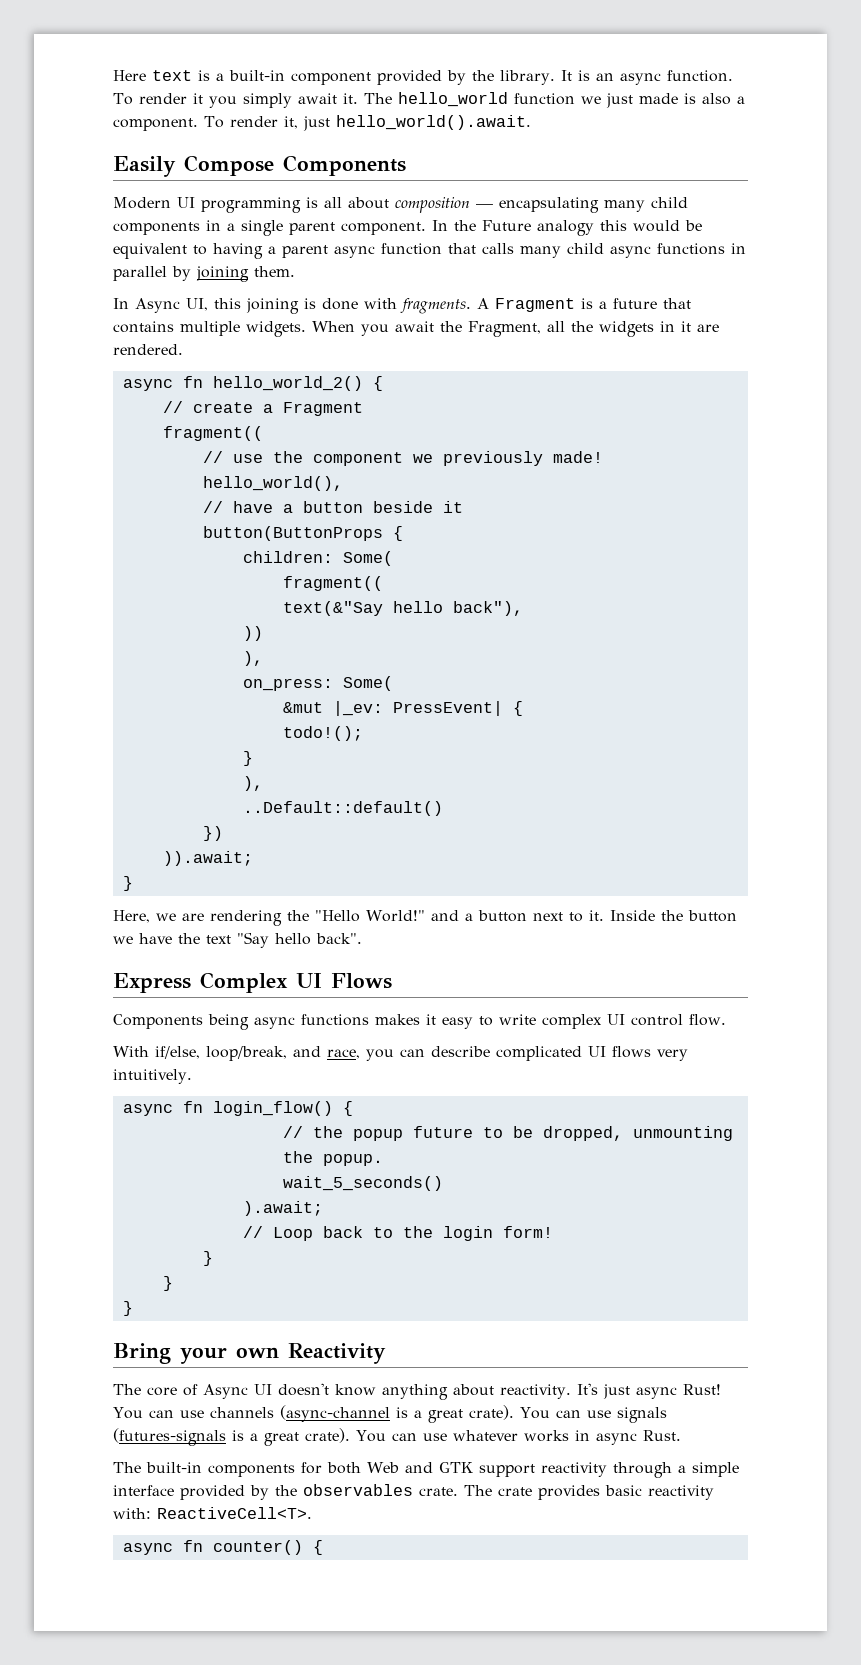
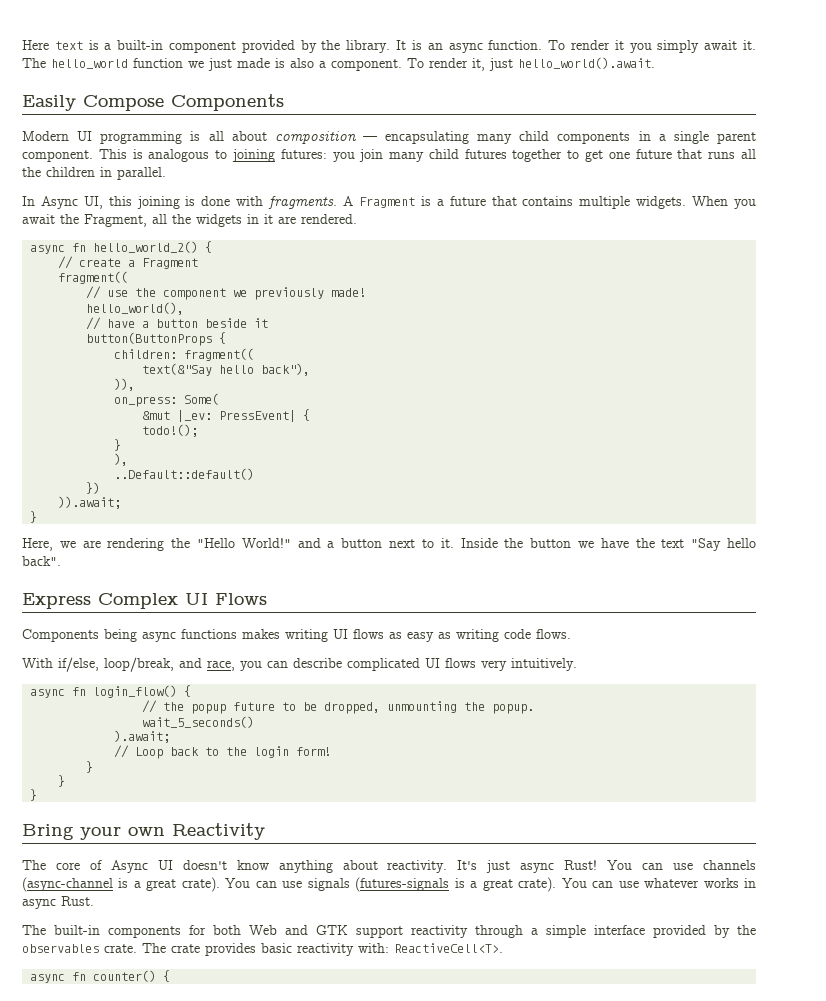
- In the Future analogy this would be equivalent to having a parent async function that calls many child async functions in parallel by joining them.
+ This is analogous to joining futures: you join many child futures together to get one future that runs all the children in parallel.
- children: Some(
- fragment((
+ children: fragment((
- ))
- ),
+ )),
- Components being async functions makes it easy to write complex UI control flow.
+ Components being async functions makes writing UI flows as easy as writing code flows.

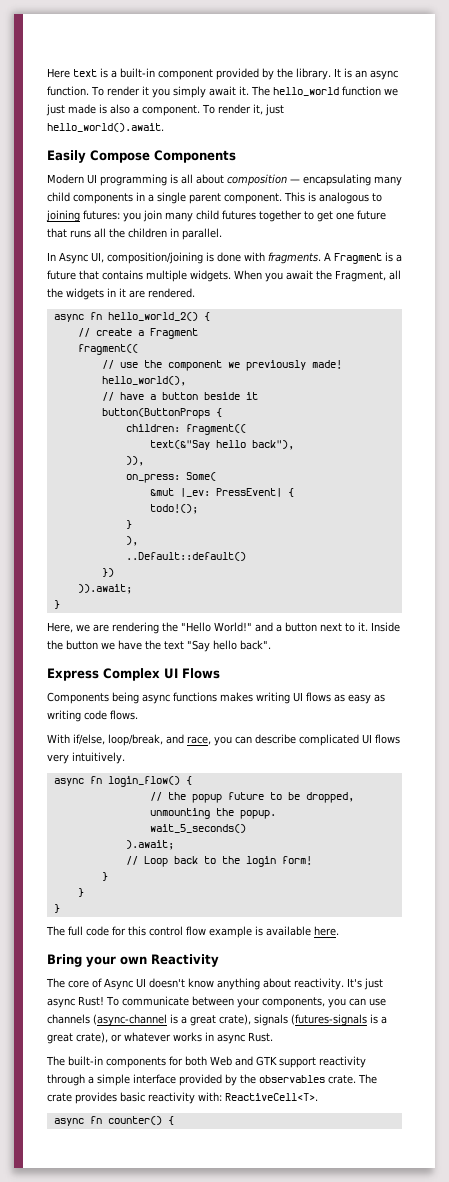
- In Async UI, this joining is done with fragments.
+ In Async UI, composition/joining is done with fragments.
+ The full code for this control flow example is available here.
- You can use channels (async-channel is a great crate). You can use signals (futures-signals is a great crate). You can use whatever works in async Rust.
+ To communicate between your components, you can use channels (async-channel is a great crate), signals (futures-signals is a great crate), or whatever works in async Rust.

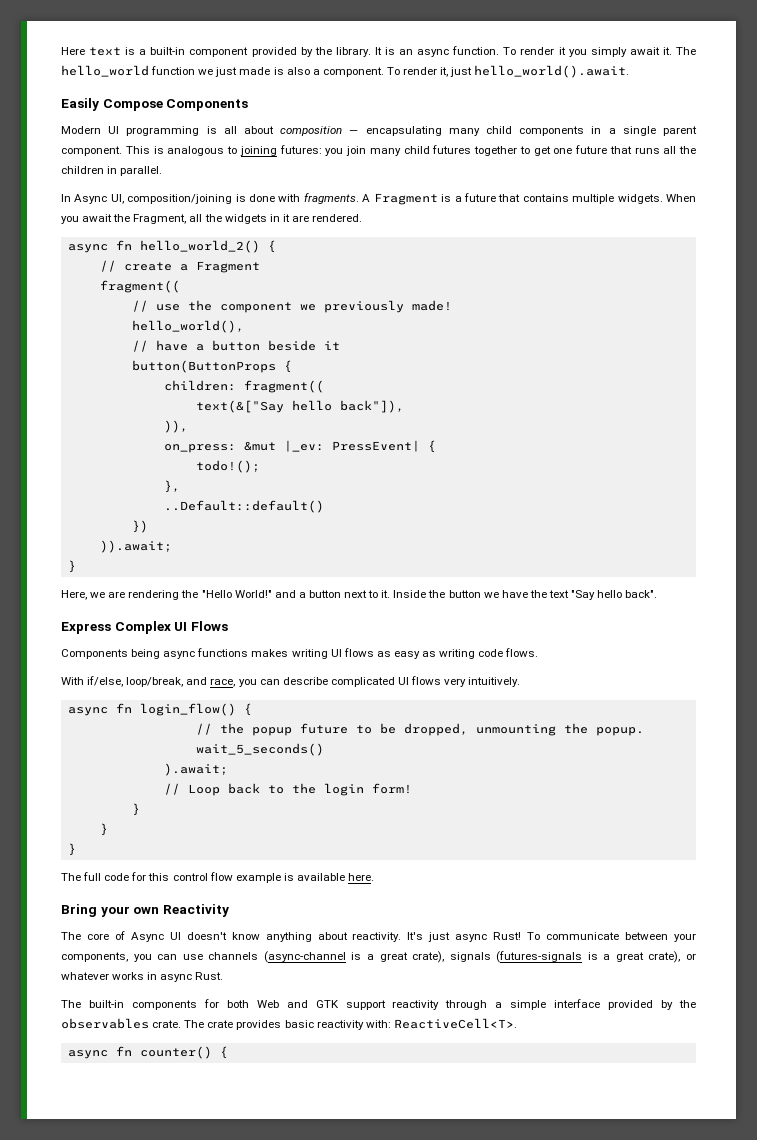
- text(&"Say hello back"),
+ text(&["Say hello back"]),
- on_press: Some(
- &mut |_ev: PressEvent| {
+ on_press: &mut |_ev: PressEvent| {
  todo!();
- }
- ),
+ },

